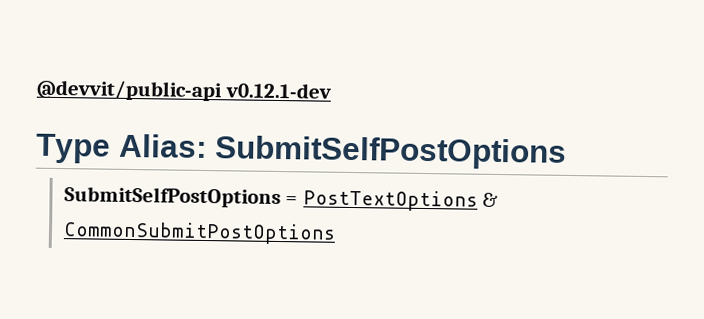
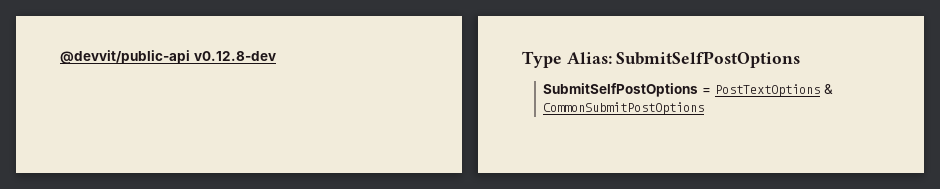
- @devvit/public-api v0.12.1-dev
+ @devvit/public-api v0.12.8-dev

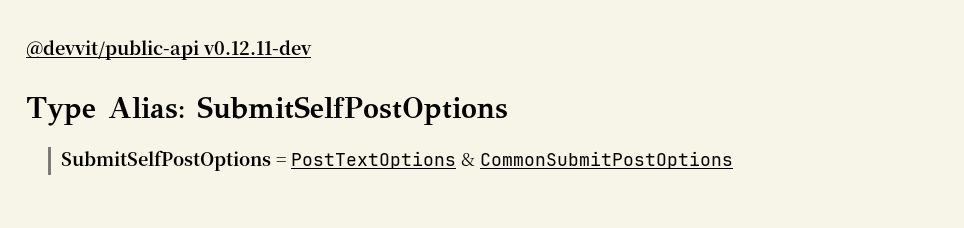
- @devvit/public-api v0.12.8-dev
+ @devvit/public-api v0.12.11-dev

